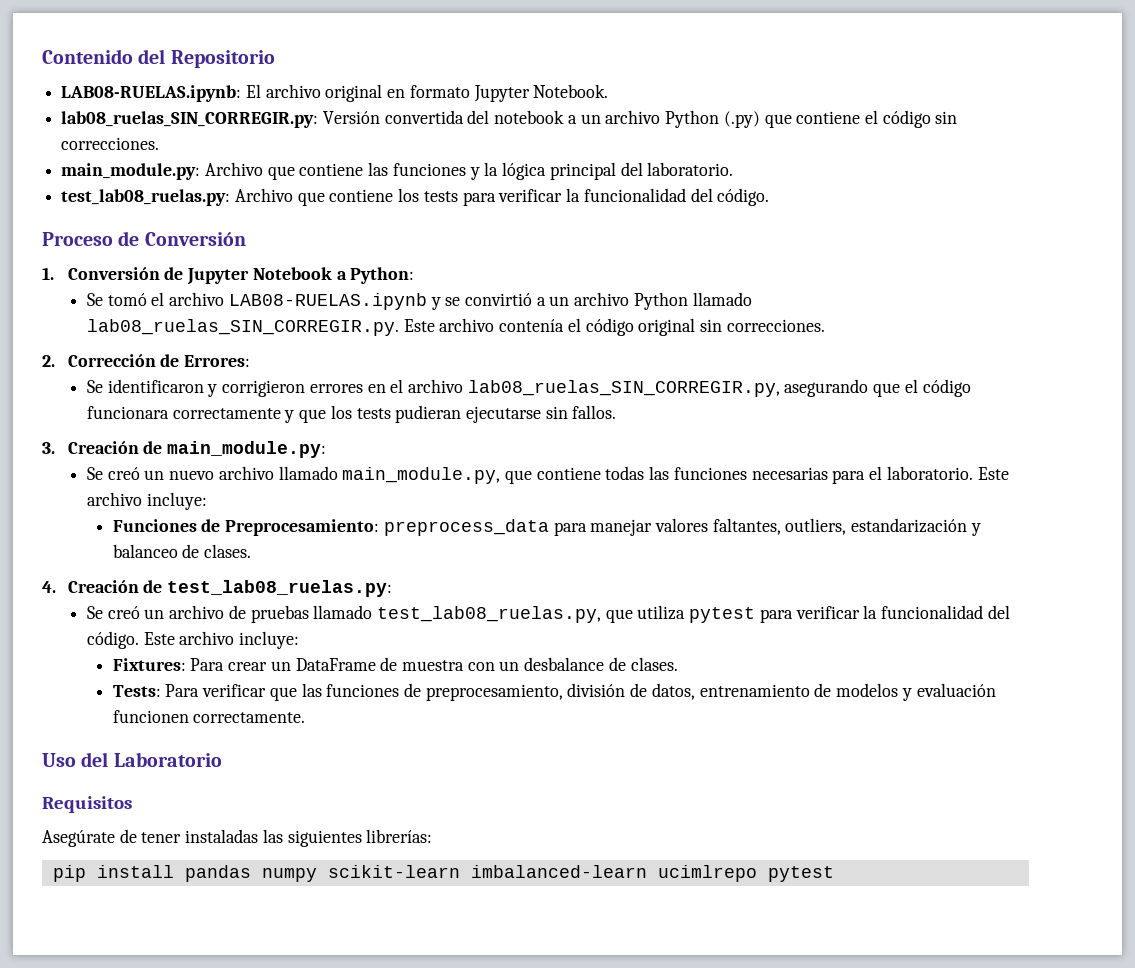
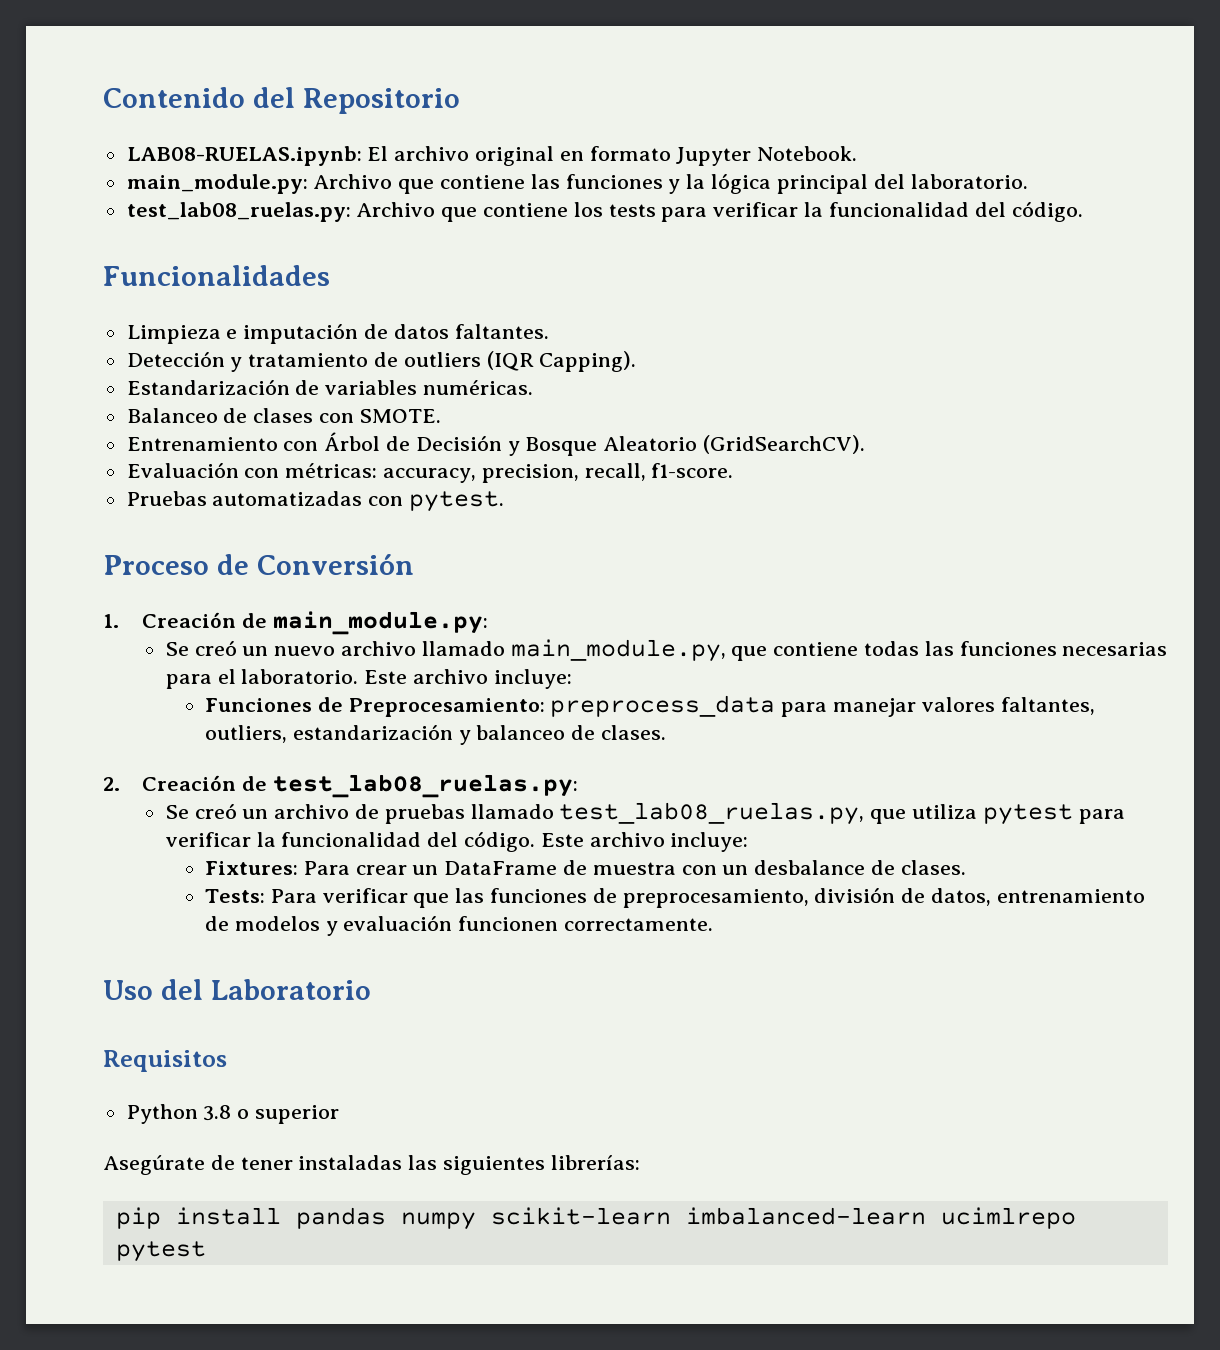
- lab08_ruelas_SIN_CORREGIR.py: Versión convertida del notebook a un archivo Python (.py) que contiene el código sin correcciones.
+ Funcionalidades
+ Limpieza e imputación de datos faltantes.
+ Detección y tratamiento de outliers (IQR Capping).
+ Estandarización de variables numéricas.
+ Balanceo de clases con SMOTE.
+ Entrenamiento con Árbol de Decisión y Bosque Aleatorio (GridSearchCV).
+ Evaluación con métricas: accuracy, precision, recall, f1-score.
+ Pruebas automatizadas con pytest.
  Proceso de Conversión
- 1. Conversión de Jupyter Notebook a Python:
- Se tomó el archivo LAB08-RUELAS.ipynb y se convirtió a un archivo Python llamado lab08_ruelas_SIN_CORREGIR.py. Este archivo contenía el código original sin correcciones.
- 2. Corrección de Errores:
- Se identificaron y corrigieron errores en el archivo lab08_ruelas_SIN_CORREGIR.py, asegurando que el código funcionara correctamente y que los tests pudieran ejecutarse sin fallos.
- 3. Creación de main_module.py:
+ 1. Creación de main_module.py:
- 4. Creación de test_lab08_ruelas.py:
+ 2. Creación de test_lab08_ruelas.py:
+ Python 3.8 o superior

